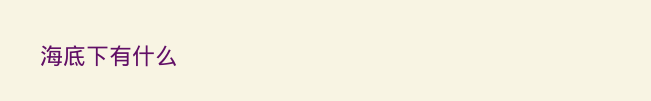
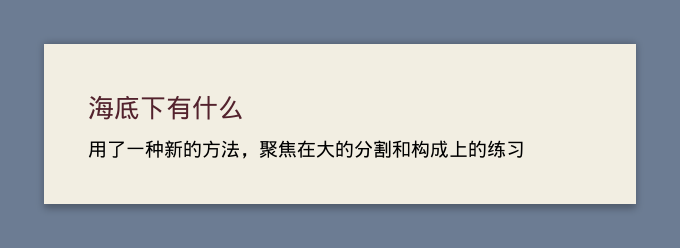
+ 用了一种新的方法，聚焦在大的分割和构成上的练习

